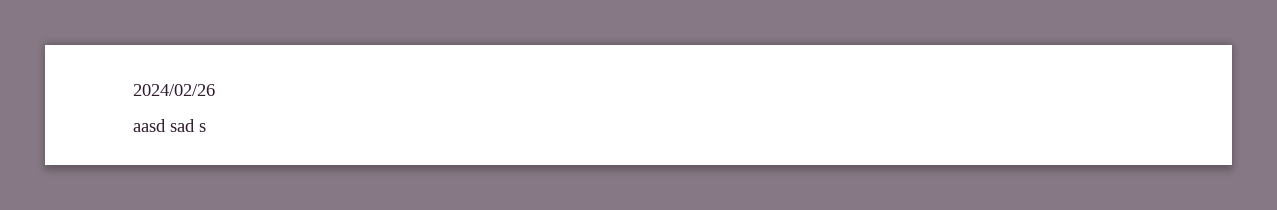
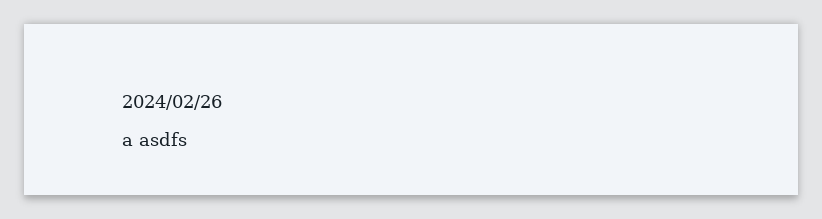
- aasd sad s
+ a asdfs

